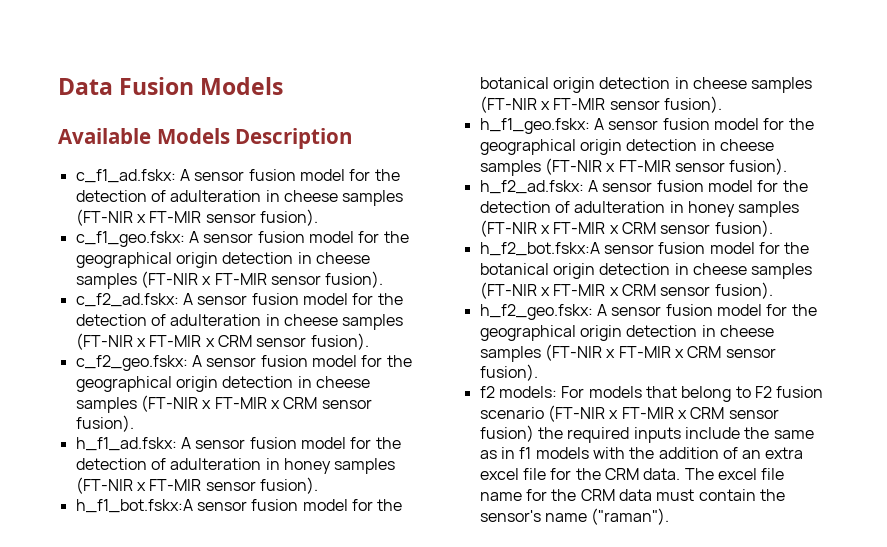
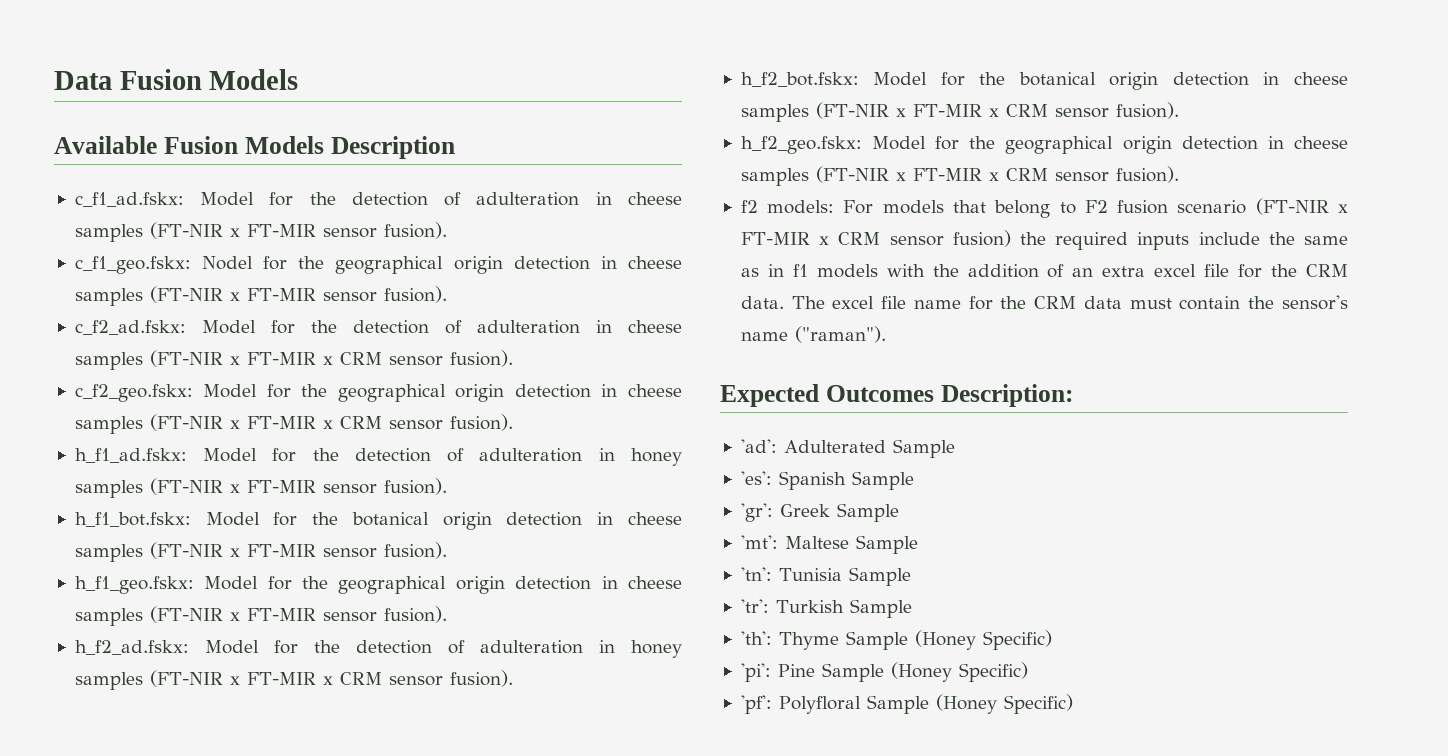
- Available Models Description
+ Available Fusion Models Description
- c_f1_ad.fskx: A sensor fusion model for the detection of adulteration in cheese samples (FT-NIR x FT-MIR sensor fusion).
+ c_f1_ad.fskx: Model for the detection of adulteration in cheese samples (FT-NIR x FT-MIR sensor fusion).
- c_f1_geo.fskx: A sensor fusion model for the geographical origin detection in cheese samples (FT-NIR x FT-MIR sensor fusion).
+ c_f1_geo.fskx: Nodel for the geographical origin detection in cheese samples (FT-NIR x FT-MIR sensor fusion).
- c_f2_ad.fskx: A sensor fusion model for the detection of adulteration in cheese samples (FT-NIR x FT-MIR x CRM sensor fusion).
+ c_f2_ad.fskx: Model for the detection of adulteration in cheese samples (FT-NIR x FT-MIR x CRM sensor fusion).
- c_f2_geo.fskx: A sensor fusion model for the geographical origin detection in cheese samples (FT-NIR x FT-MIR x CRM sensor fusion).
+ c_f2_geo.fskx: Model for the geographical origin detection in cheese samples (FT-NIR x FT-MIR x CRM sensor fusion).
- h_f1_ad.fskx: A sensor fusion model for the detection of adulteration in honey samples (FT-NIR x FT-MIR sensor fusion).
+ h_f1_ad.fskx: Model for the detection of adulteration in honey samples (FT-NIR x FT-MIR sensor fusion).
- h_f1_bot.fskx:A sensor fusion model for the botanical origin detection in cheese samples (FT-NIR x FT-MIR sensor fusion).
+ h_f1_bot.fskx: Model for the botanical origin detection in cheese samples (FT-NIR x FT-MIR sensor fusion).
- h_f1_geo.fskx: A sensor fusion model for the geographical origin detection in cheese samples (FT-NIR x FT-MIR sensor fusion).
+ h_f1_geo.fskx: Model for the geographical origin detection in cheese samples (FT-NIR x FT-MIR sensor fusion).
- h_f2_ad.fskx: A sensor fusion model for the detection of adulteration in honey samples (FT-NIR x FT-MIR x CRM sensor fusion).
+ h_f2_ad.fskx: Model for the detection of adulteration in honey samples (FT-NIR x FT-MIR x CRM sensor fusion).
- h_f2_bot.fskx:A sensor fusion model for the botanical origin detection in cheese samples (FT-NIR x FT-MIR x CRM sensor fusion).
+ h_f2_bot.fskx: Model for the botanical origin detection in cheese samples (FT-NIR x FT-MIR x CRM sensor fusion).
- h_f2_geo.fskx: A sensor fusion model for the geographical origin detection in cheese samples (FT-NIR x FT-MIR x CRM sensor fusion).
+ h_f2_geo.fskx: Model for the geographical origin detection in cheese samples (FT-NIR x FT-MIR x CRM sensor fusion).
+ Expected Outcomes Description:
+ 'ad': Adulterated Sample
+ 'es': Spanish Sample
+ 'gr': Greek Sample
+ 'mt': Maltese Sample
+ 'tn': Tunisia Sample
+ 'tr': Turkish Sample
+ 'th': Thyme Sample (Honey Specific)
+ 'pi': Pine Sample (Honey Specific)
+ 'pf': Polyfloral Sample (Honey Specific)

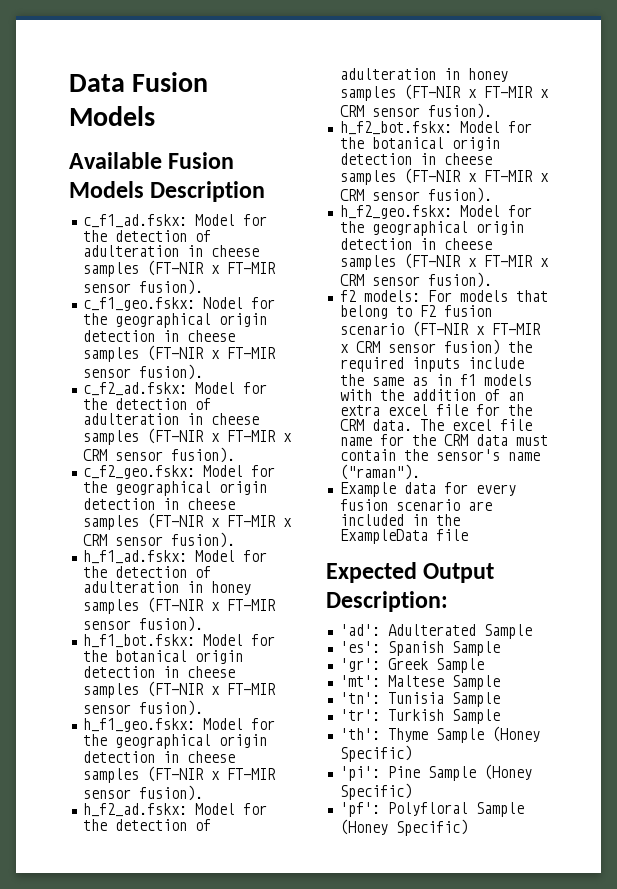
+ Example data for every fusion scenario are included in the ExampleData file
- Expected Outcomes Description:
+ Expected Output Description:

